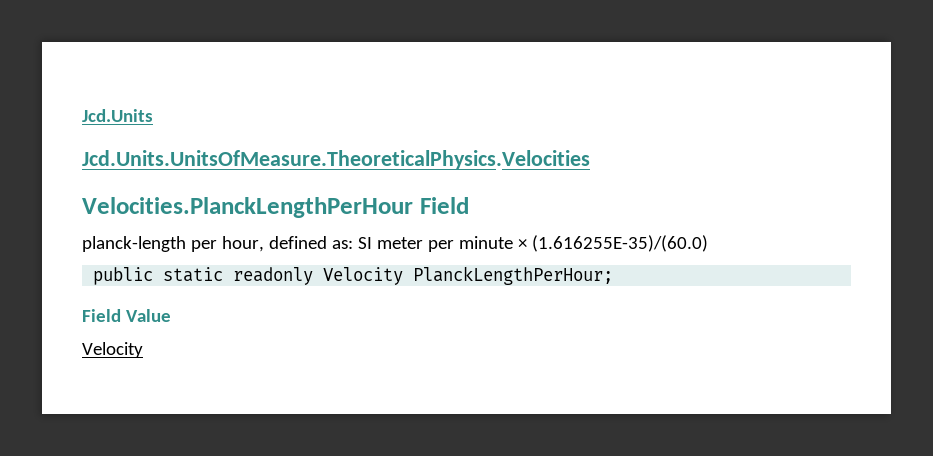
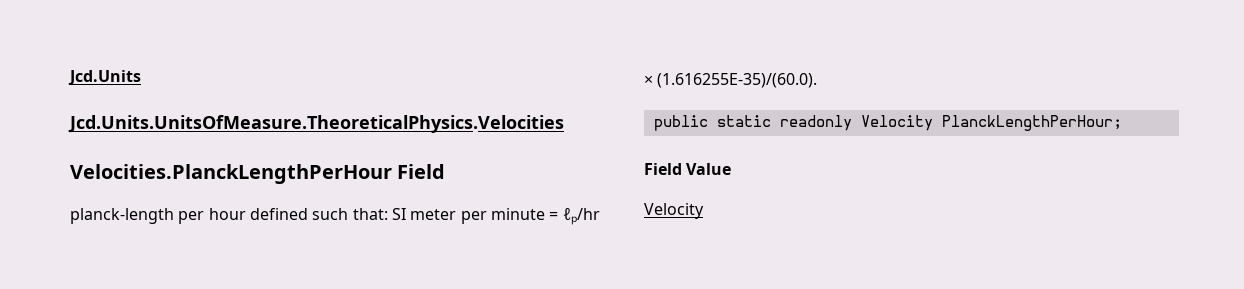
- planck-length per hour, defined as: SI meter per minute × (1.616255E-35)/(60.0)
+ planck-length per hour defined such that: SI meter per minute = ℓₚ/hr × (1.616255E-35)/(60.0).

